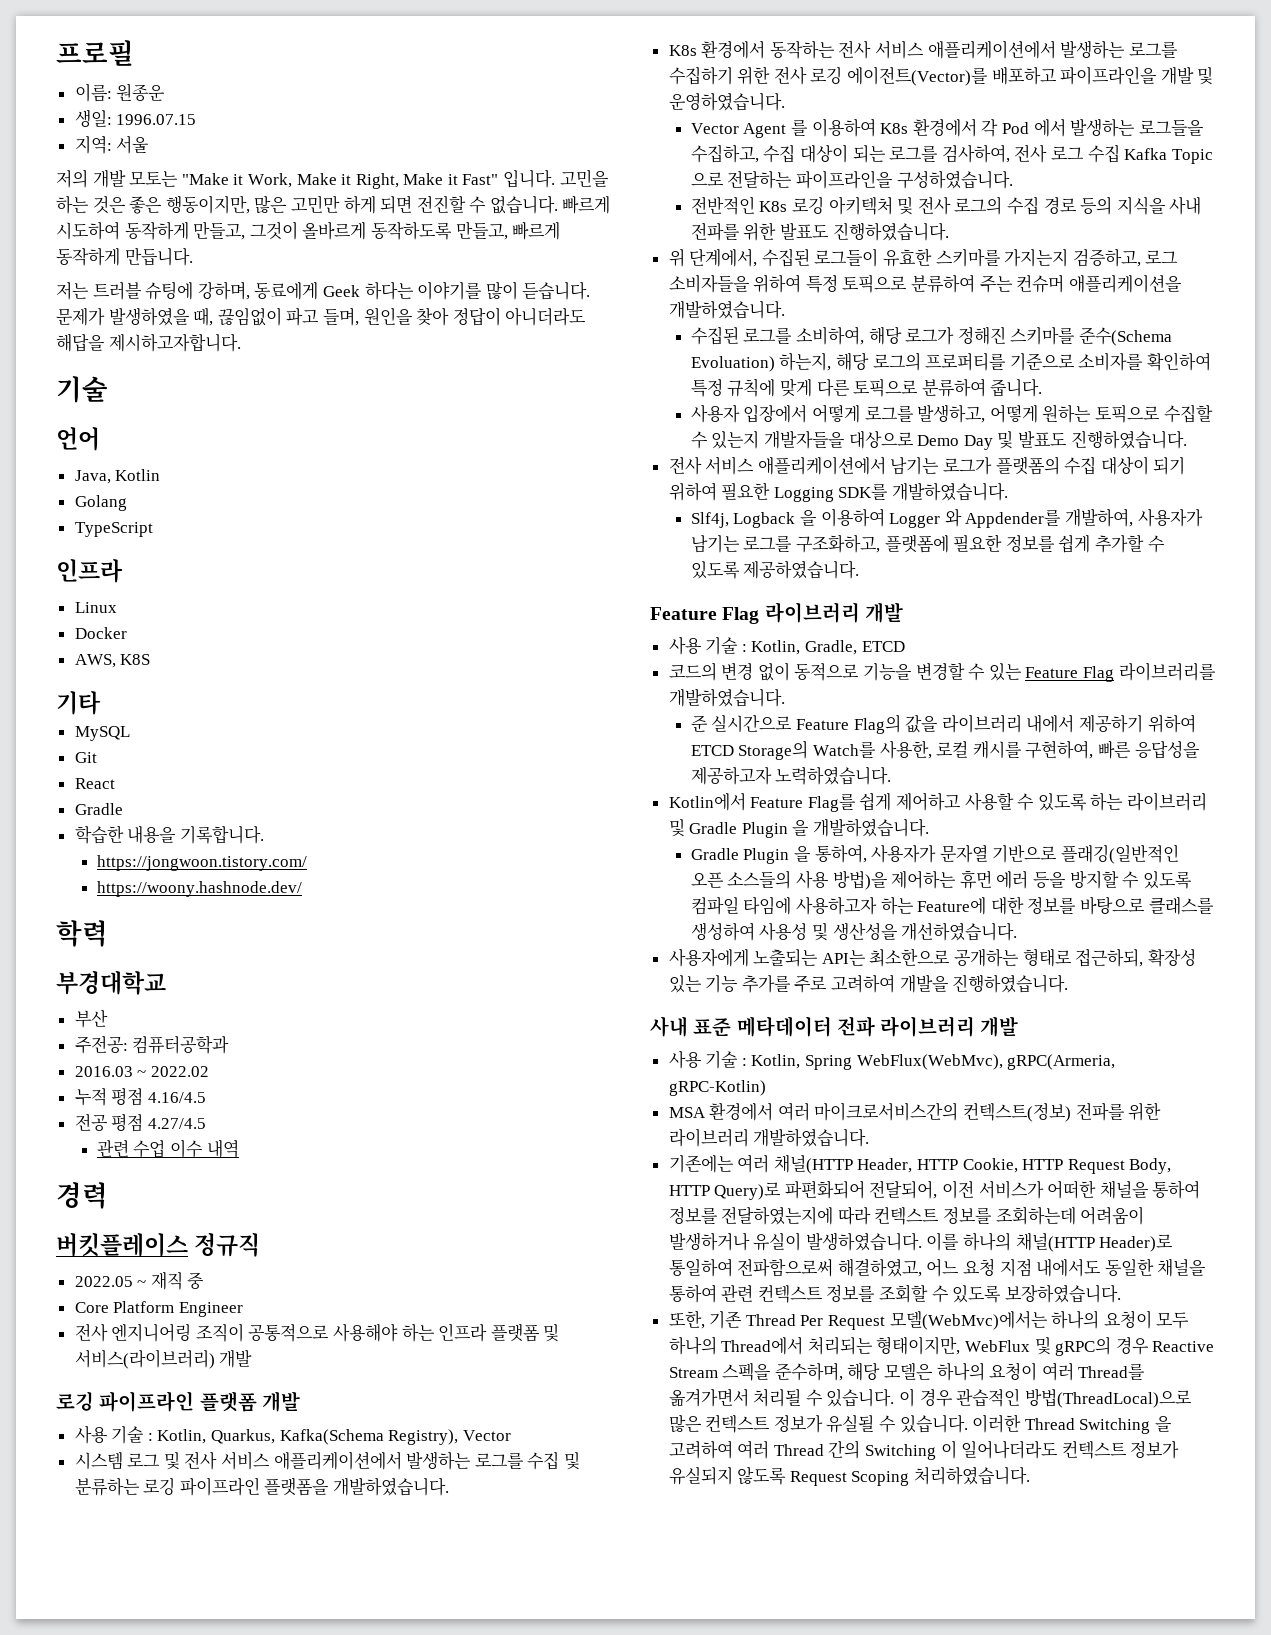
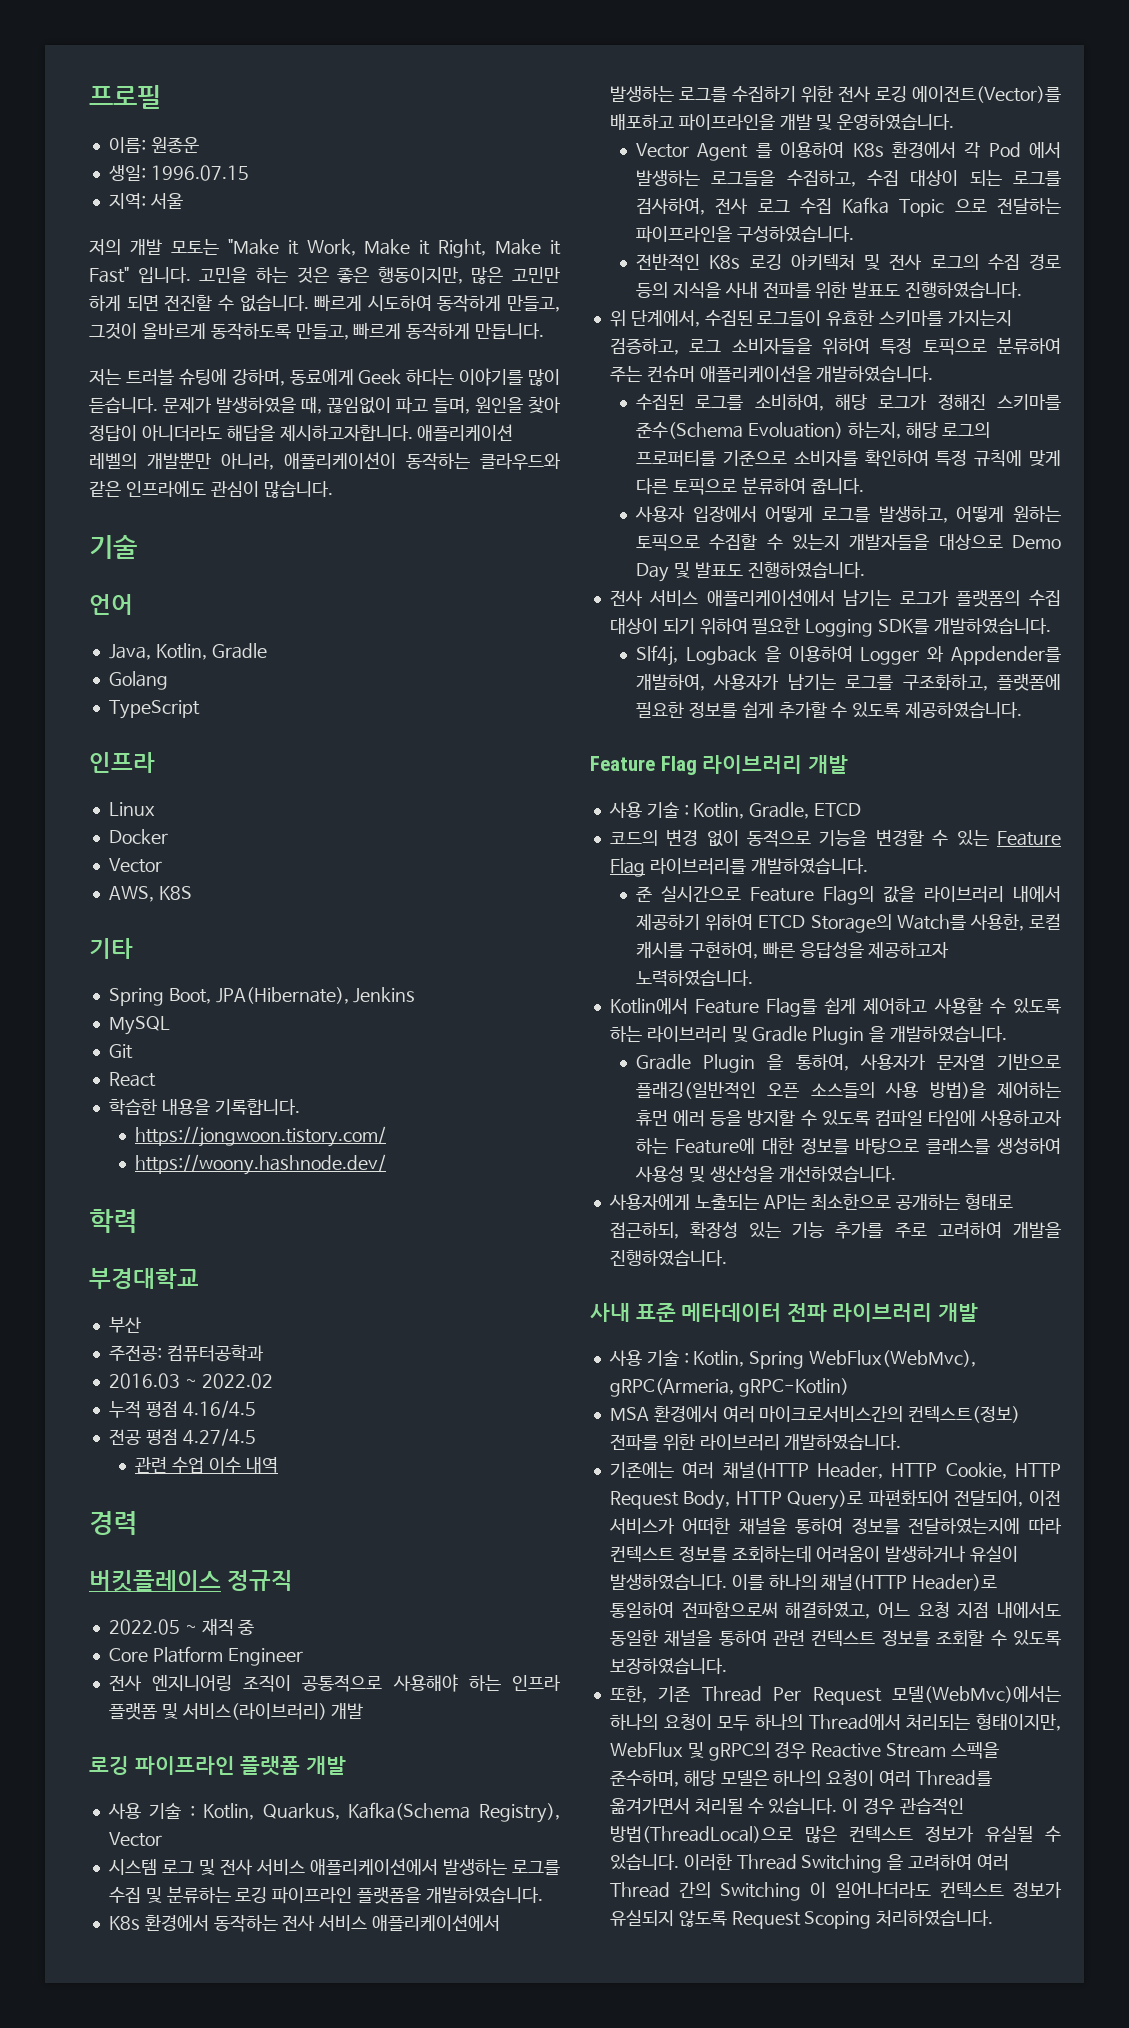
+ 애플리케이션 레벨의 개발뿐만 아니라, 애플리케이션이 동작하는 클라우드와 같은 인프라에도 관심이 많습니다.
- Java, Kotlin
+ Java, Kotlin, Gradle
  Docker
+ Vector
+ Spring Boot, JPA(Hibernate), Jenkins
  React
- Gradle

